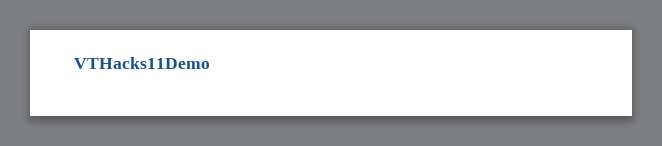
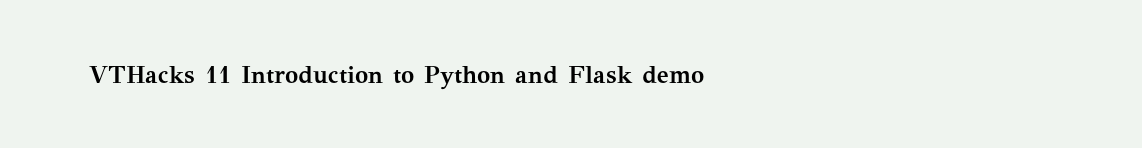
- VTHacks11Demo
+ VTHacks 11 Introduction to Python and Flask demo

